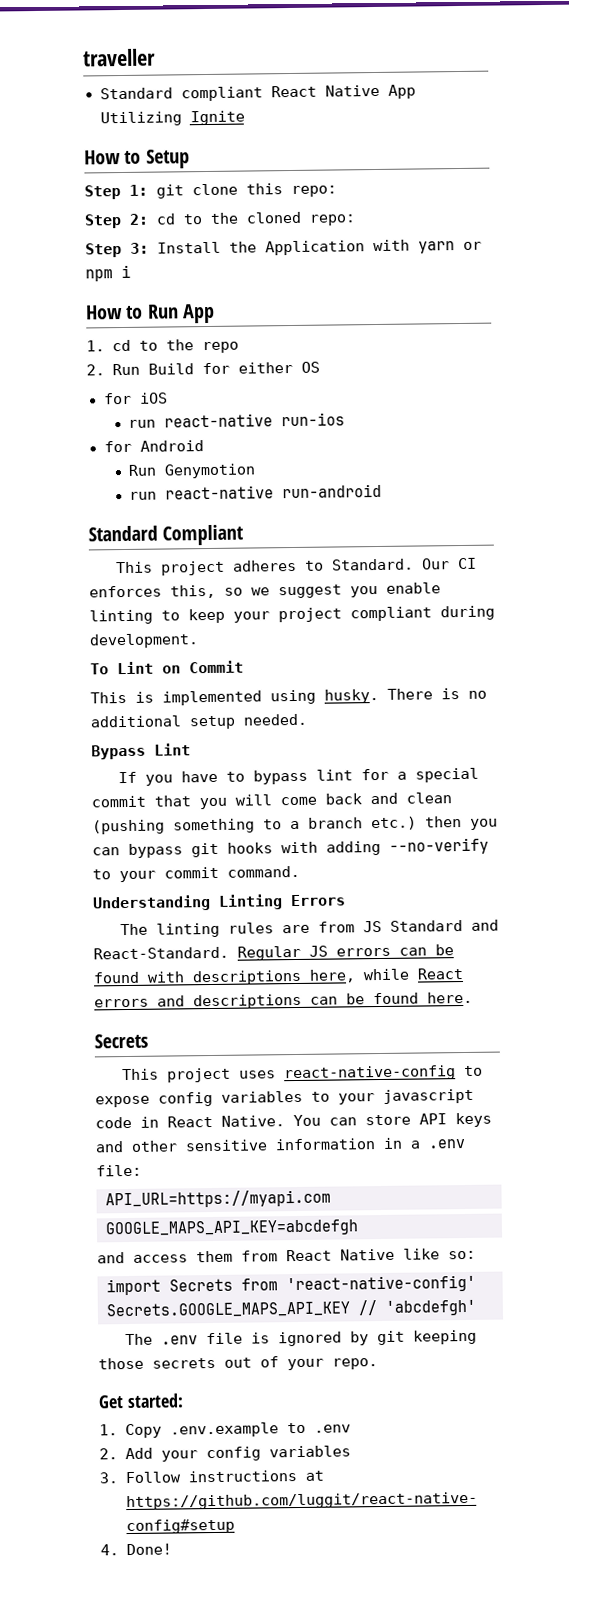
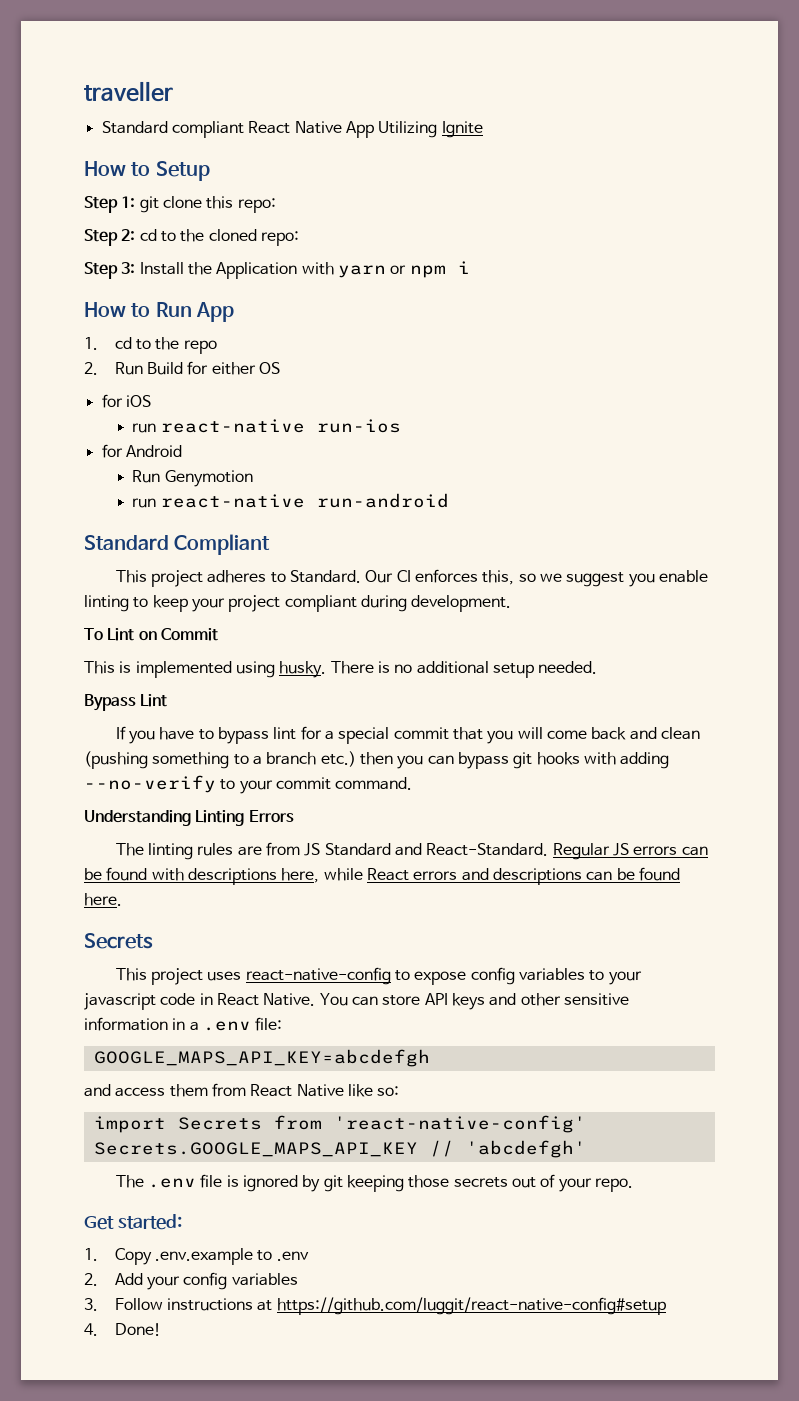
- API_URL=https://myapi.com

